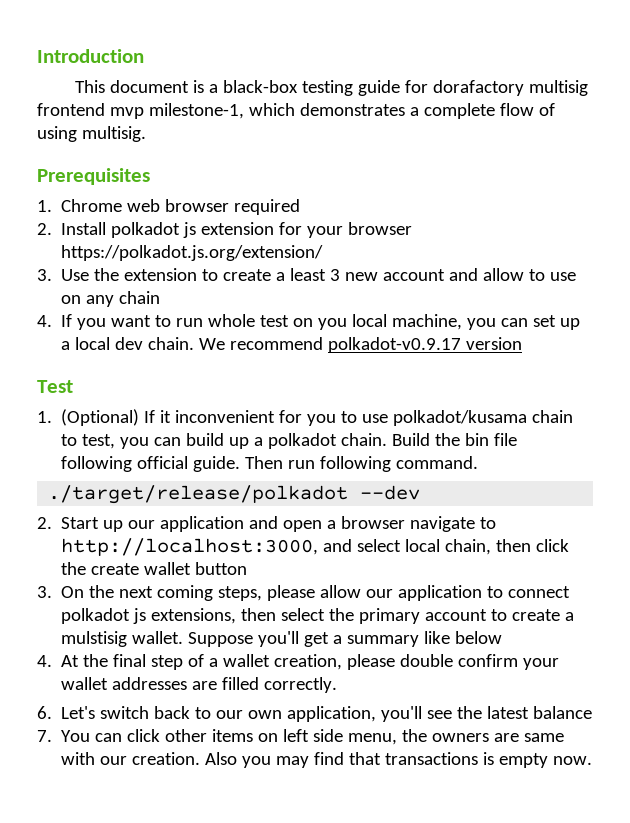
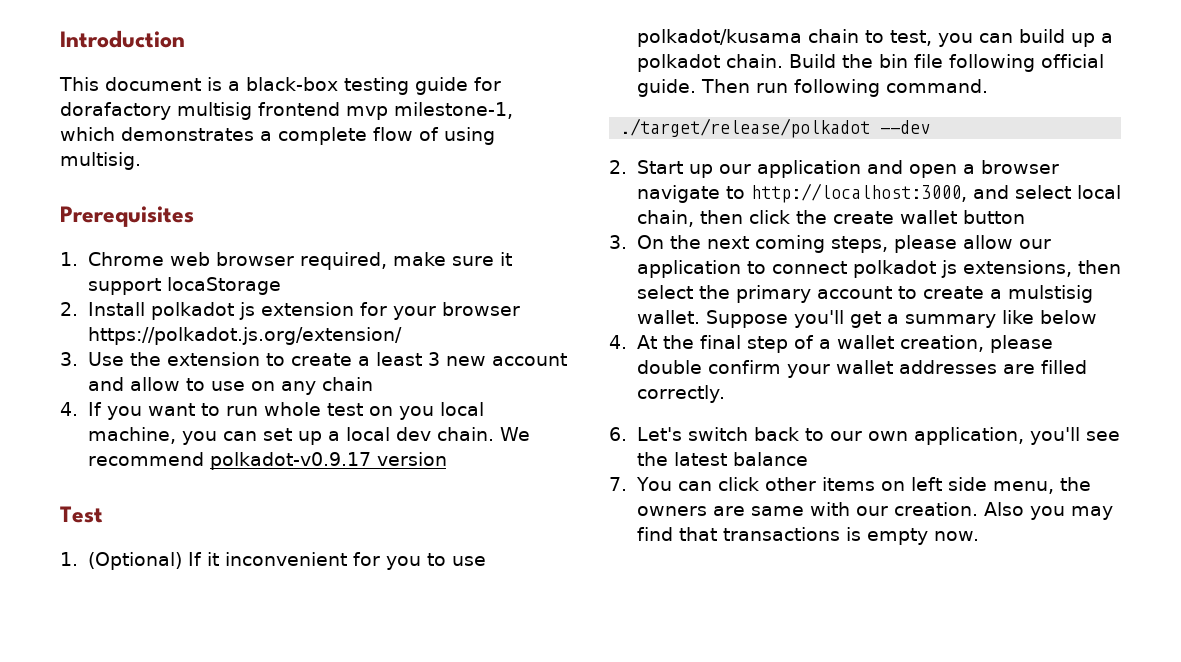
- 1. Chrome web browser required
+ 1. Chrome web browser required, make sure it support locaStorage

